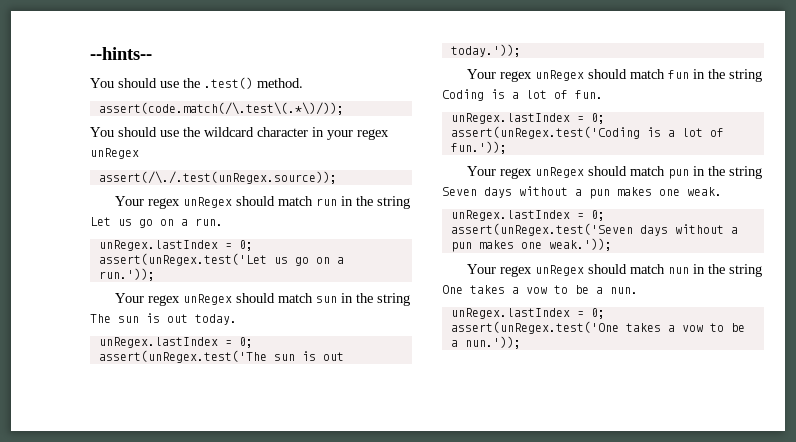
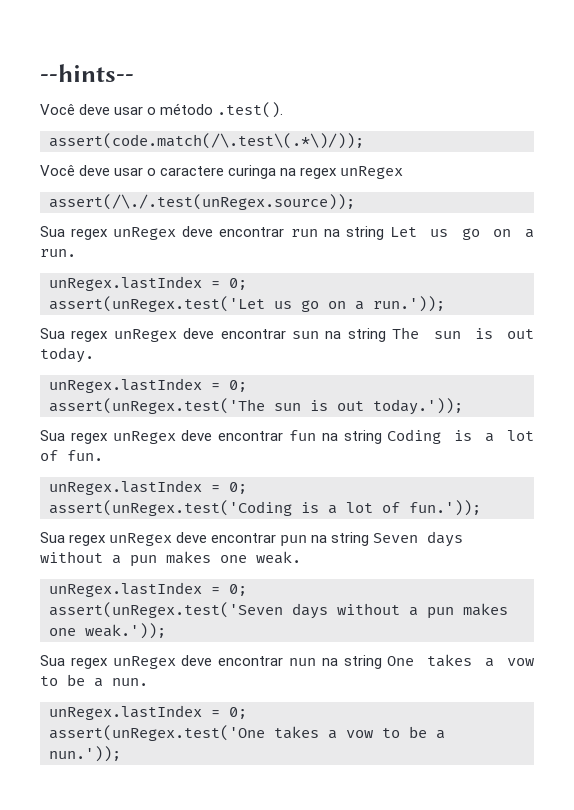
- You should use the .test() method.
+ Você deve usar o método .test().
  assert(code.match(/\.test\(.*\)/));
- You should use the wildcard character in your regex unRegex
+ Você deve usar o caractere curinga na regex unRegex
- Your regex unRegex should match run in the string Let us go on a run.
+ Sua regex unRegex deve encontrar run na string Let us go on a run.
- Your regex unRegex should match sun in the string The sun is out today.
+ Sua regex unRegex deve encontrar sun na string The sun is out today.
- Your regex unRegex should match fun in the string Coding is a lot of fun.
+ Sua regex unRegex deve encontrar fun na string Coding is a lot of fun.
- Your regex unRegex should match pun in the string Seven days without a pun makes one weak.
+ Sua regex unRegex deve encontrar pun na string Seven days without a pun makes one weak.
- Your regex unRegex should match nun in the string One takes a vow to be a nun.
+ Sua regex unRegex deve encontrar nun na string One takes a vow to be a nun.

